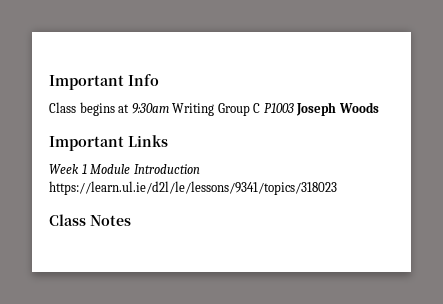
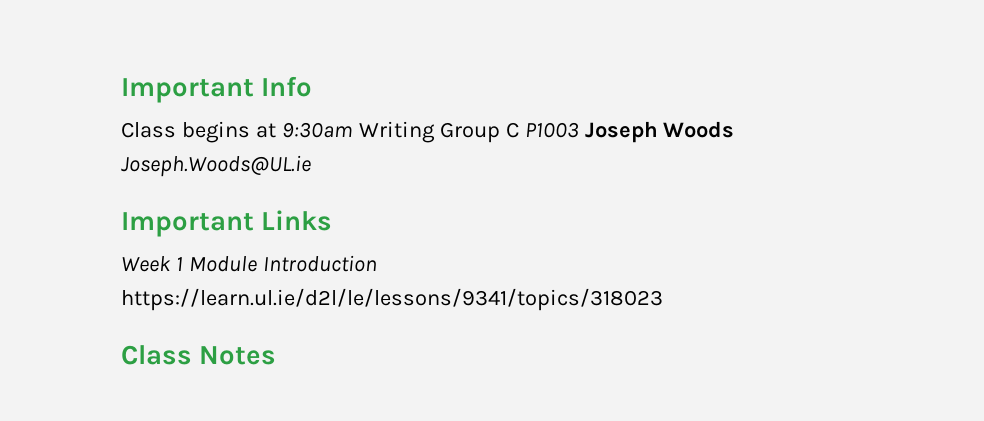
- Class begins at 9:30am Writing Group C P1003 Joseph Woods
+ Class begins at 9:30am Writing Group C P1003 Joseph Woods Joseph.Woods@UL.ie

